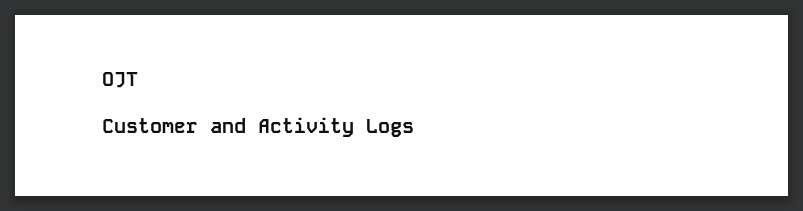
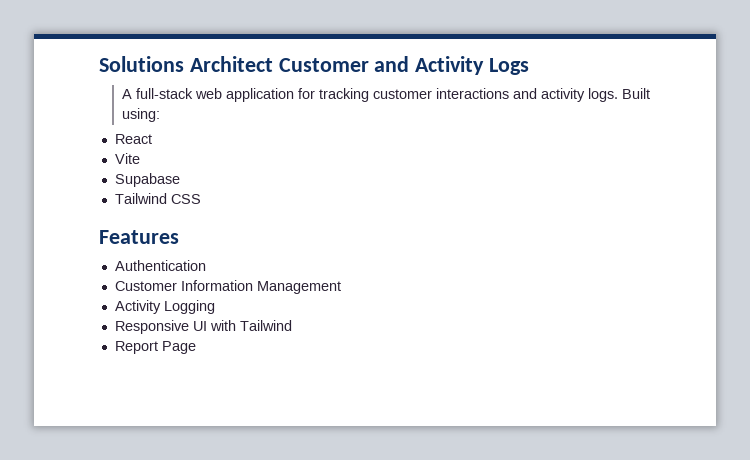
- OJT
- Customer and Activity Logs
+ Solutions Architect Customer and Activity Logs
+ A full-stack web application for tracking customer interactions and activity logs. Built using:
+ React
+ Vite
+ Supabase
+ Tailwind CSS
+ Features
+ Authentication
+ Customer Information Management
+ Activity Logging
+ Responsive UI with Tailwind
+ Report Page

